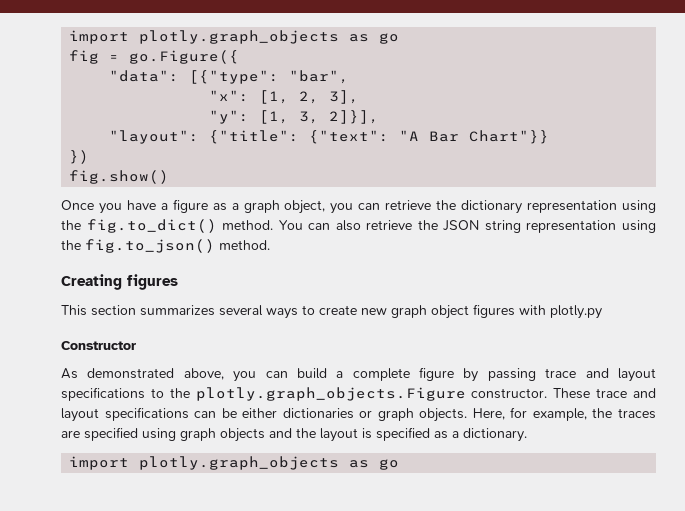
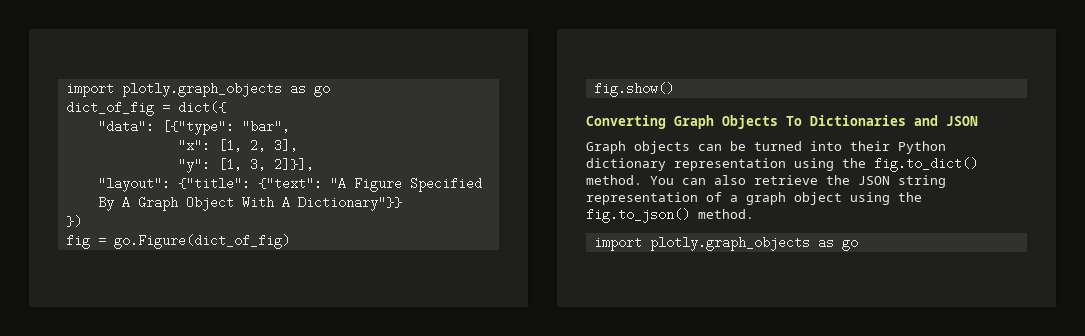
- fig = go.Figure({
+ dict_of_fig = dict({
- "layout": {"title": {"text": "A Bar Chart"}}
+ "layout": {"title": {"text": "A Figure Specified By A Graph Object With A Dictionary"}}
  })
+ fig = go.Figure(dict_of_fig)
  fig.show()
- Once you have a figure as a graph object, you can retrieve the dictionary representation using the fig.to_dict() method.
+ Converting Graph Objects To Dictionaries and JSON
+ Graph objects can be turned into their Python dictionary representation using the fig.to_dict() method.
- You can also retrieve the JSON string representation using the fig.to_json() method.
+ You can also retrieve the JSON string representation of a graph object using the fig.to_json() method.
- Creating figures
- This section summarizes several ways to create new graph object figures with plotly.py
- Constructor
- As demonstrated above, you can build a complete figure by passing trace and layout specifications to the plotly.graph_objects.Figure constructor. These trace and layout specifications can be either dictionaries or graph objects. Here, for example, the traces are specified using graph objects and the layout is specified as a dictionary.

